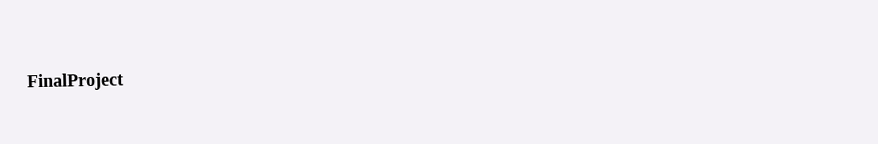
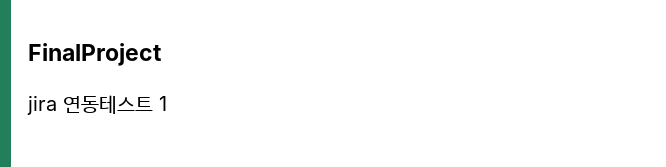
+ jira 연동테스트 1

